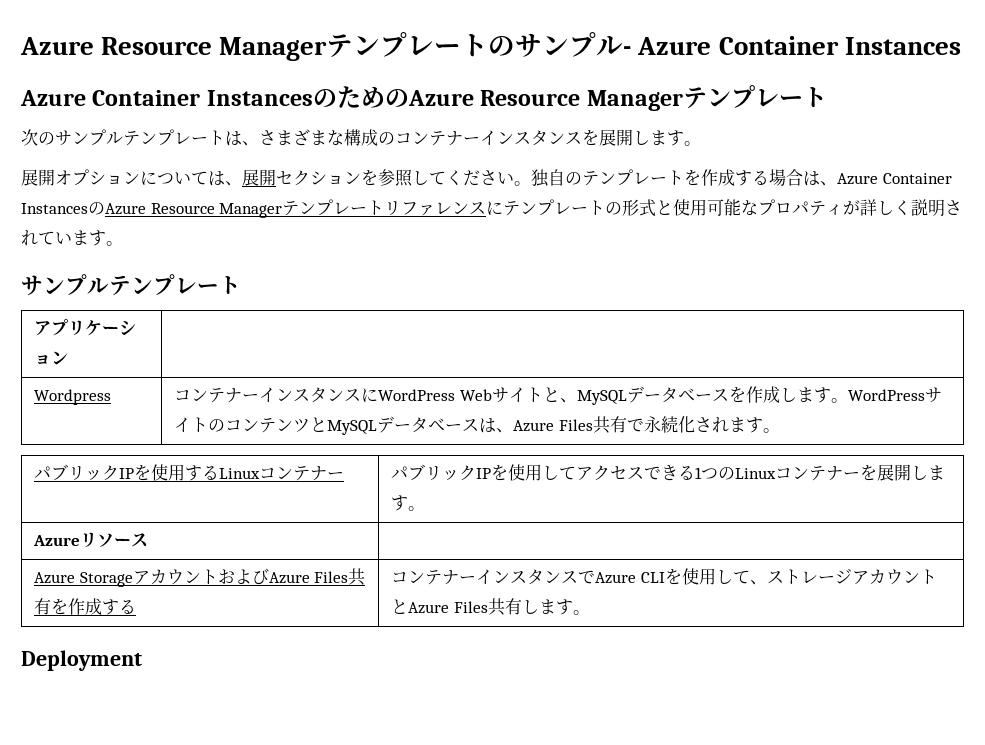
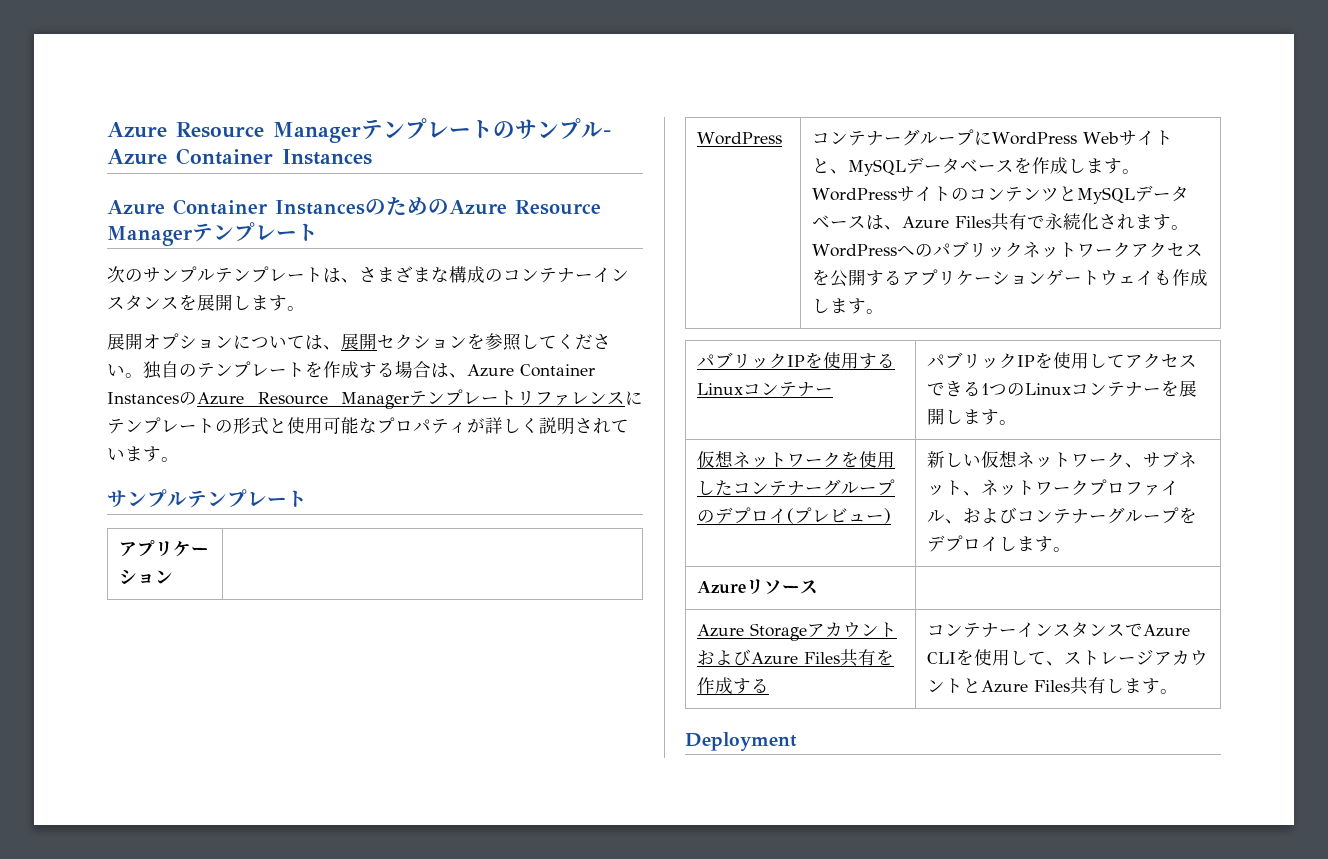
- Wordpress | コンテナーインスタンスにWordPress Webサイトと、MySQLデータベースを作成します。
+ WordPress | コンテナーグループにWordPress Webサイトと、MySQLデータベースを作成します。
+ WordPressへのパブリックネットワークアクセスを公開するアプリケーションゲートウェイも作成します。
+ 仮想ネットワークを使用したコンテナーグループのデプロイ(プレビュー) | 新しい仮想ネットワーク、サブネット、ネットワークプロファイル、およびコンテナーグループをデプロイします。

